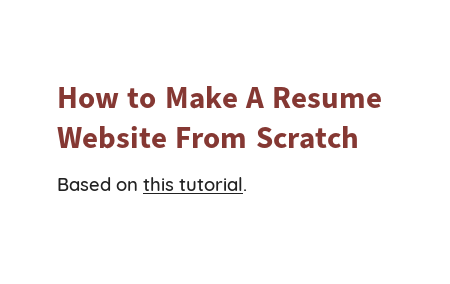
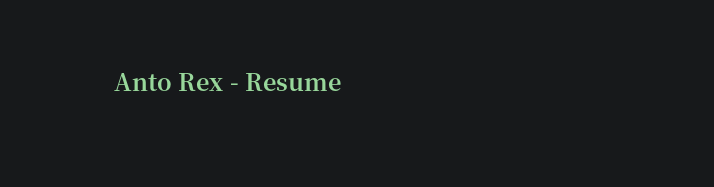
- How to Make A Resume Website From Scratch
- Based on this tutorial.
+ Anto Rex - Resume

